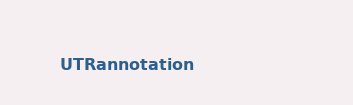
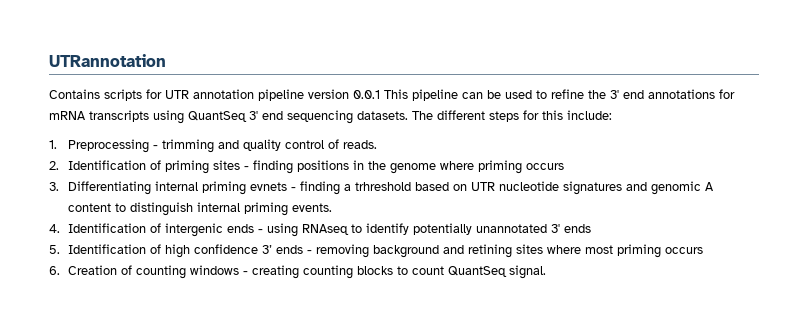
+ Contains scripts for UTR annotation pipeline version 0.0.1 This pipeline can be used to refine the 3' end annotations for mRNA transcripts using QuantSeq 3' end sequencing datasets. The different steps for this include:
+ 1. Preprocessing - trimming and quality control of reads.
+ 2. Identification of priming sites - finding positions in the genome where priming occurs
+ 3. Differentiating internal priming evnets - finding a trhreshold based on UTR nucleotide signatures and genomic A content to distinguish internal priming events.
+ 4. Identification of intergenic ends - using RNAseq to identify potentially unannotated 3' ends
+ 5. Identification of high confidence 3’ ends - removing background and retining sites where most priming occurs
+ 6. Creation of counting windows - creating counting blocks to count QuantSeq signal.

